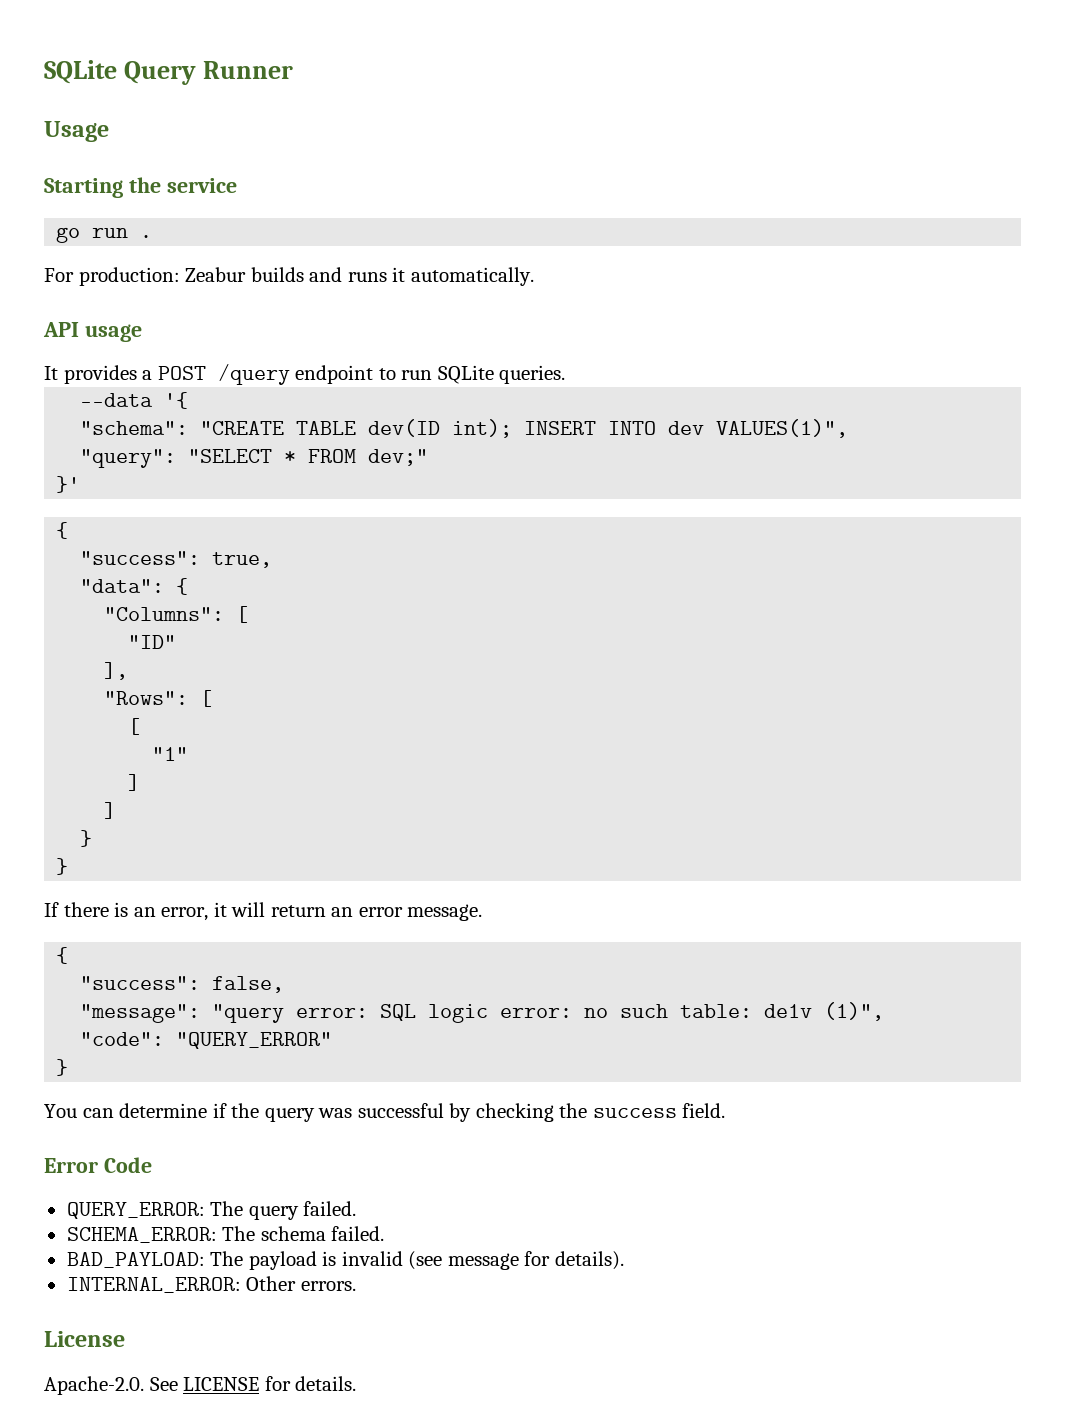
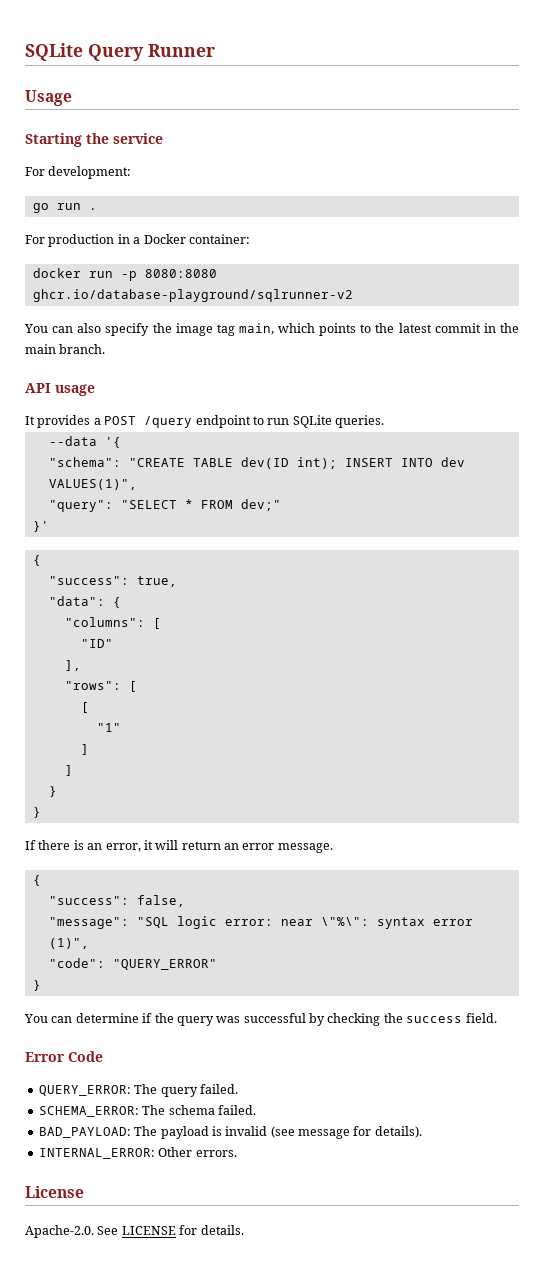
+ For development:
- For production: Zeabur builds and runs it automatically.
+ For production in a Docker container:
+ docker run -p 8080:8080 ghcr.io/database-playground/sqlrunner-v2
+ You can also specify the image tag main, which points to the latest commit in the main branch.
- "Columns": [
+ "columns": [
- "Rows": [
+ "rows": [
- "message": "query error: SQL logic error: no such table: de1v (1)",
+ "message": "SQL logic error: near \"%\": syntax error (1)",

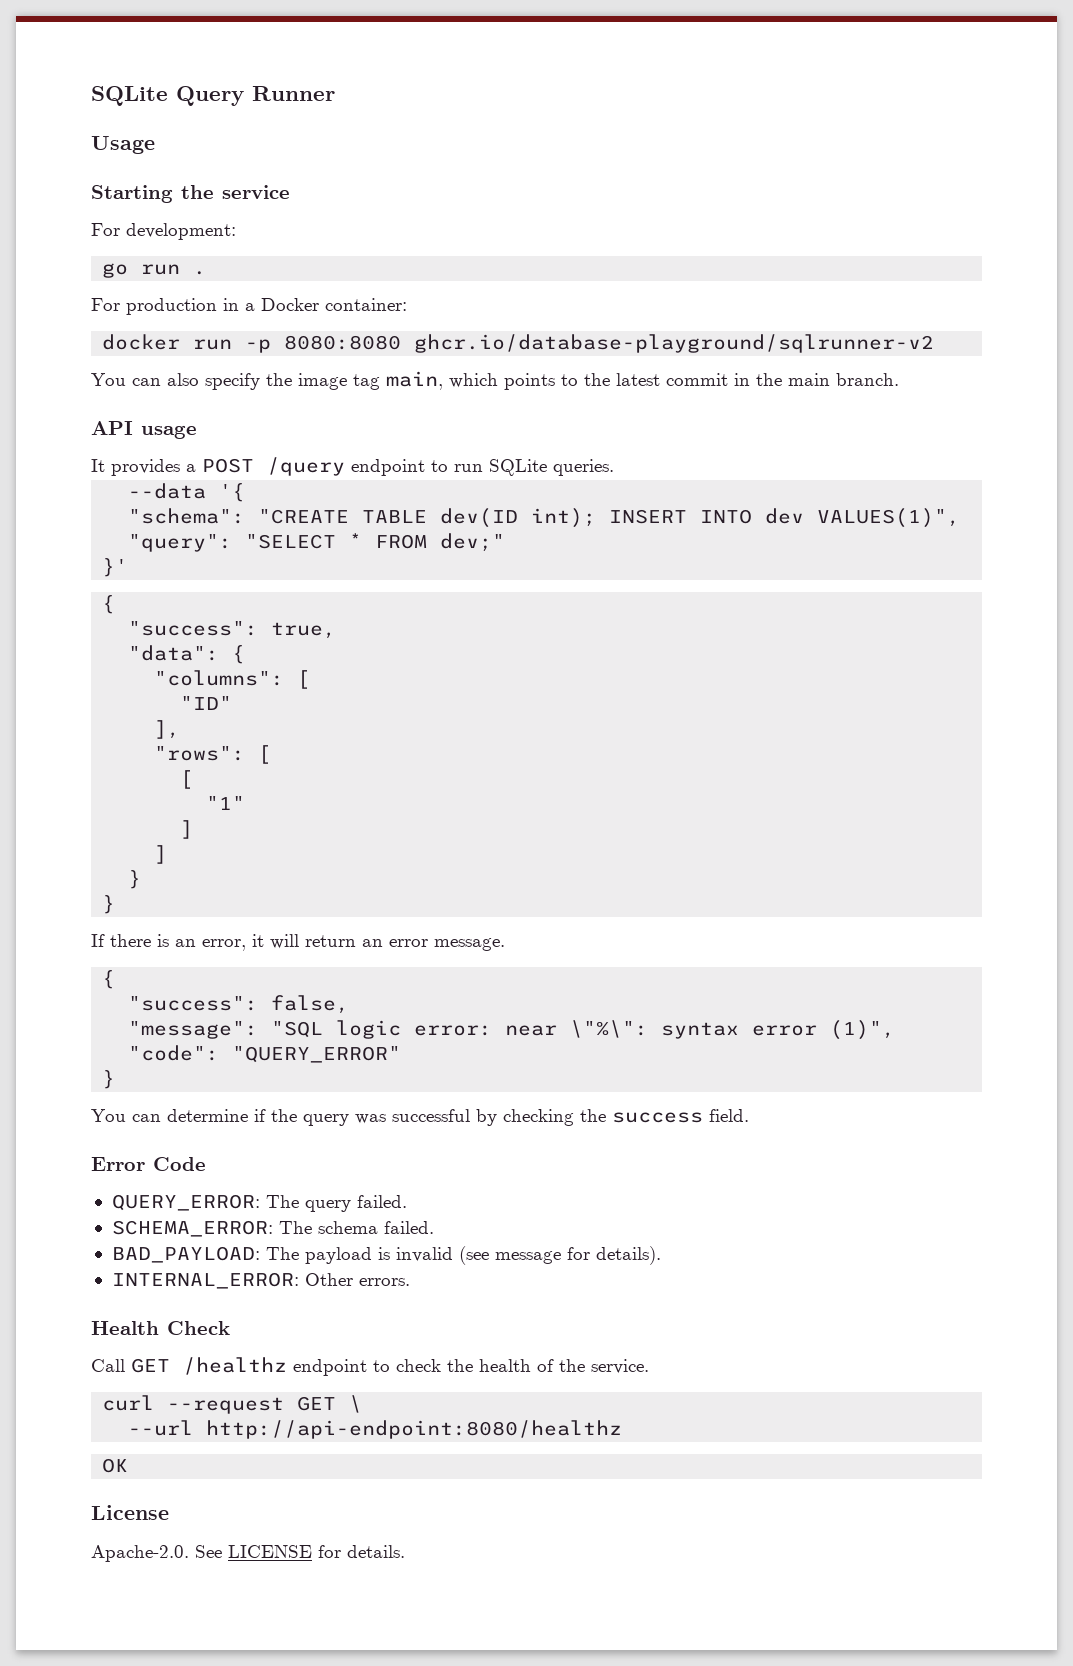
+ Health Check
+ Call GET /healthz endpoint to check the health of the service.
+ curl --request GET \
+ --url http://api-endpoint:8080/healthz
+ OK

